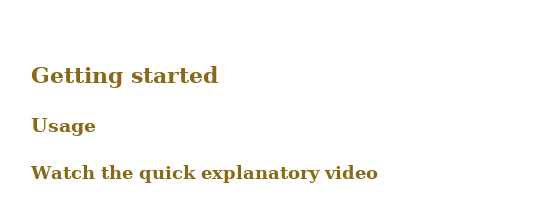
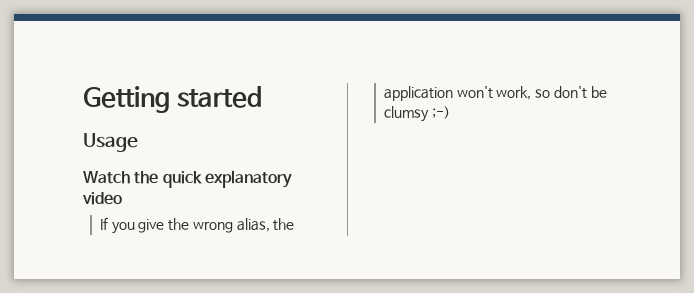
+ If you give the wrong alias, the application won't work, so don't be clumsy ;-)

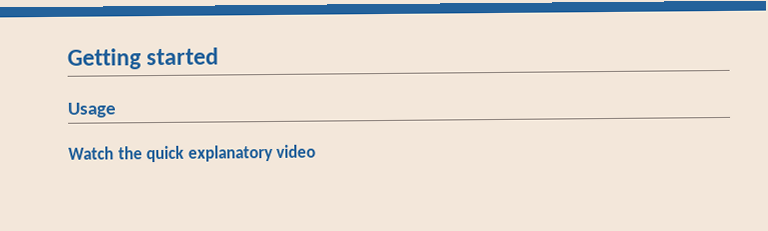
- If you give the wrong alias, the application won't work, so don't be clumsy ;-)

